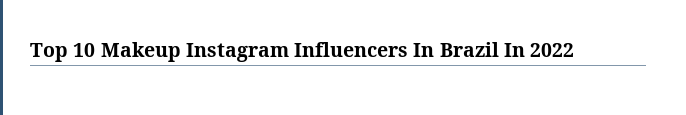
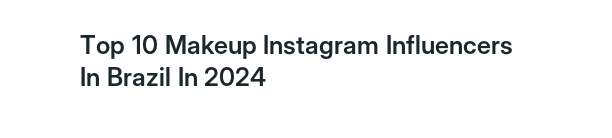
- Top 10 Makeup Instagram Influencers In Brazil In 2022
+ Top 10 Makeup Instagram Influencers In Brazil In 2024

